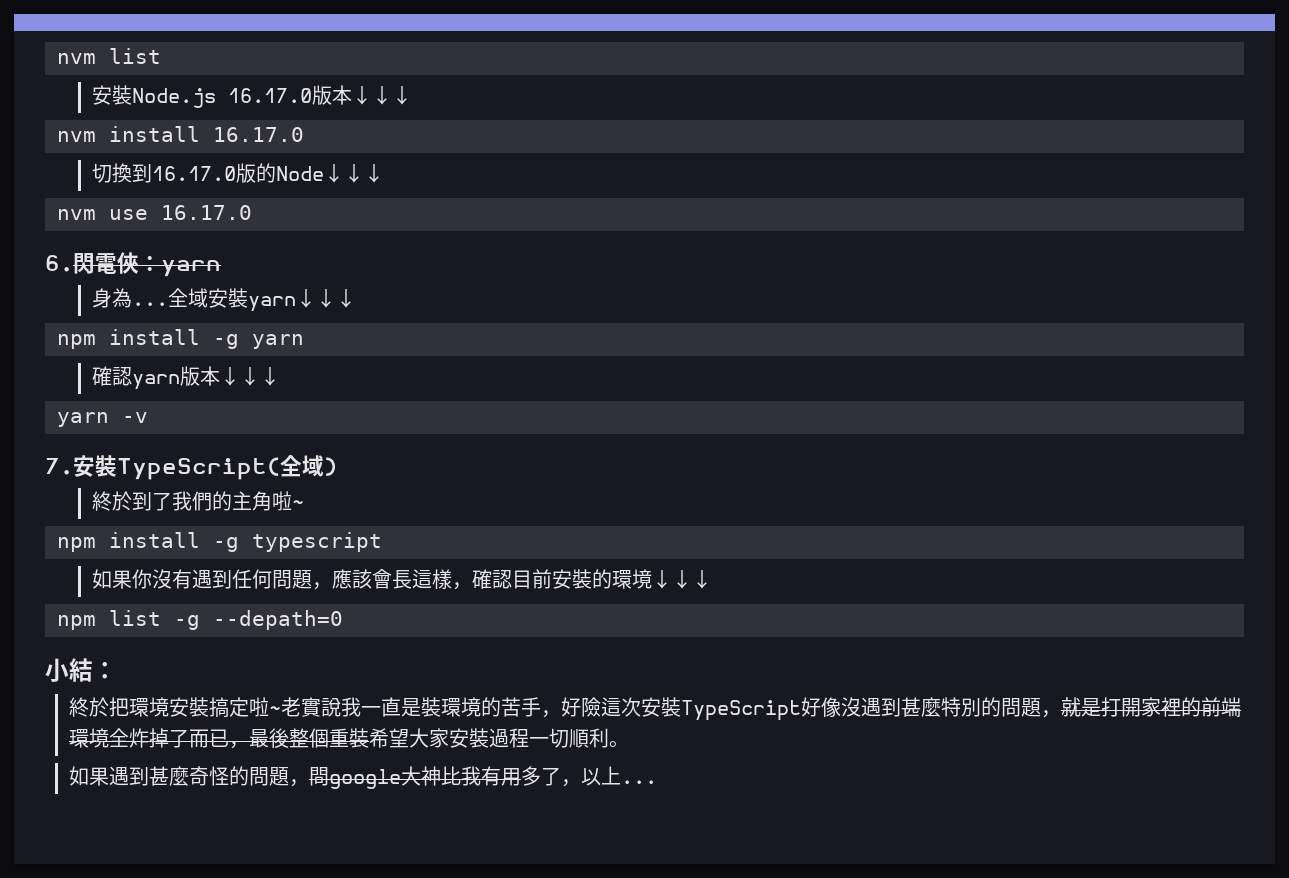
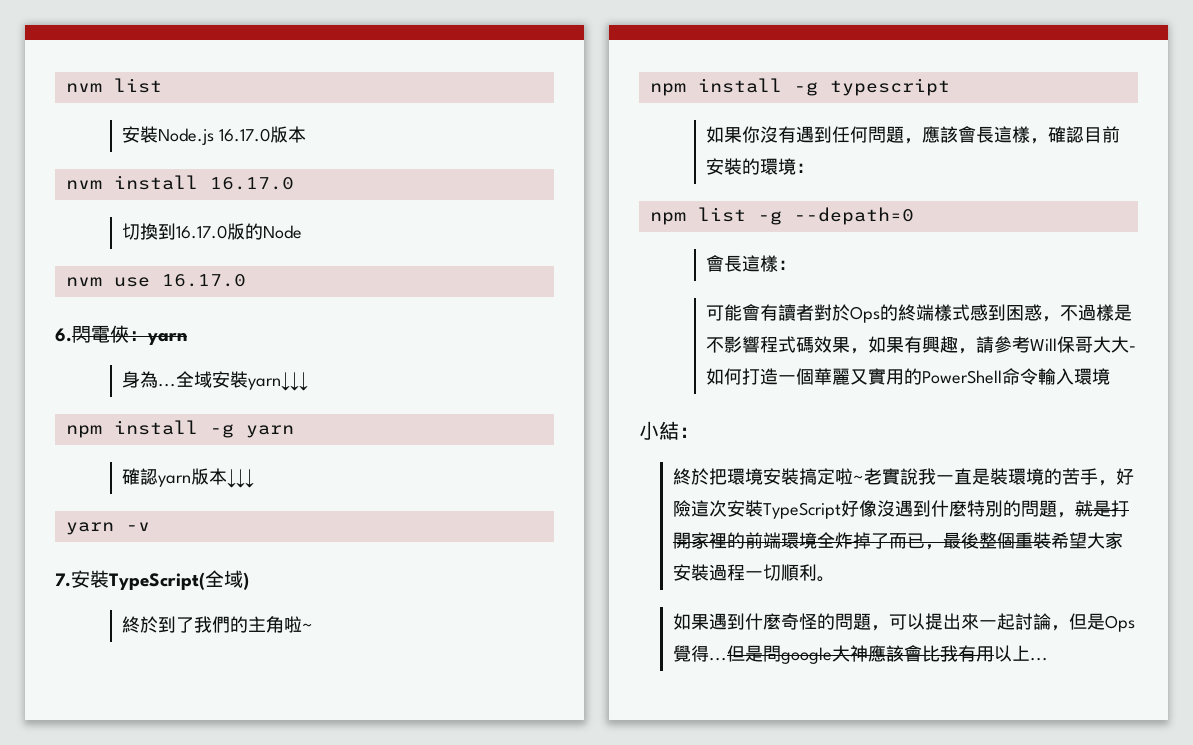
- 安裝Node.js 16.17.0版本↓↓↓
+ 安裝Node.js 16.17.0版本
- 切換到16.17.0版的Node↓↓↓
+ 切換到16.17.0版的Node
- 如果你沒有遇到任何問題，應該會長這樣，確認目前安裝的環境↓↓↓
+ 如果你沒有遇到任何問題，應該會長這樣，確認目前安裝的環境：
+ 會長這樣：
+ 可能會有讀者對於Ops的終端樣式感到困惑，不過樣是不影響程式碼效果，如果有興趣，請參考Will保哥大大-如何打造一個華麗又實用的PowerShell命令輸入環境
- 終於把環境安裝搞定啦~老實說我一直是裝環境的苦手，好險這次安裝TypeScript好像沒遇到甚麼特別的問題，就是打開家裡的前端環境全炸掉了而已，最後整個重裝希望大家安裝過程一切順利。
+ 終於把環境安裝搞定啦~老實說我一直是裝環境的苦手，好險這次安裝TypeScript好像沒遇到什麼特別的問題，就是打開家裡的前端環境全炸掉了而已，最後整個重裝希望大家安裝過程一切順利。
- 如果遇到甚麼奇怪的問題，問google大神比我有用多了，以上...
+ 如果遇到什麼奇怪的問題，可以提出來一起討論，但是Ops覺得...但是問google大神應該會比我有用以上...

